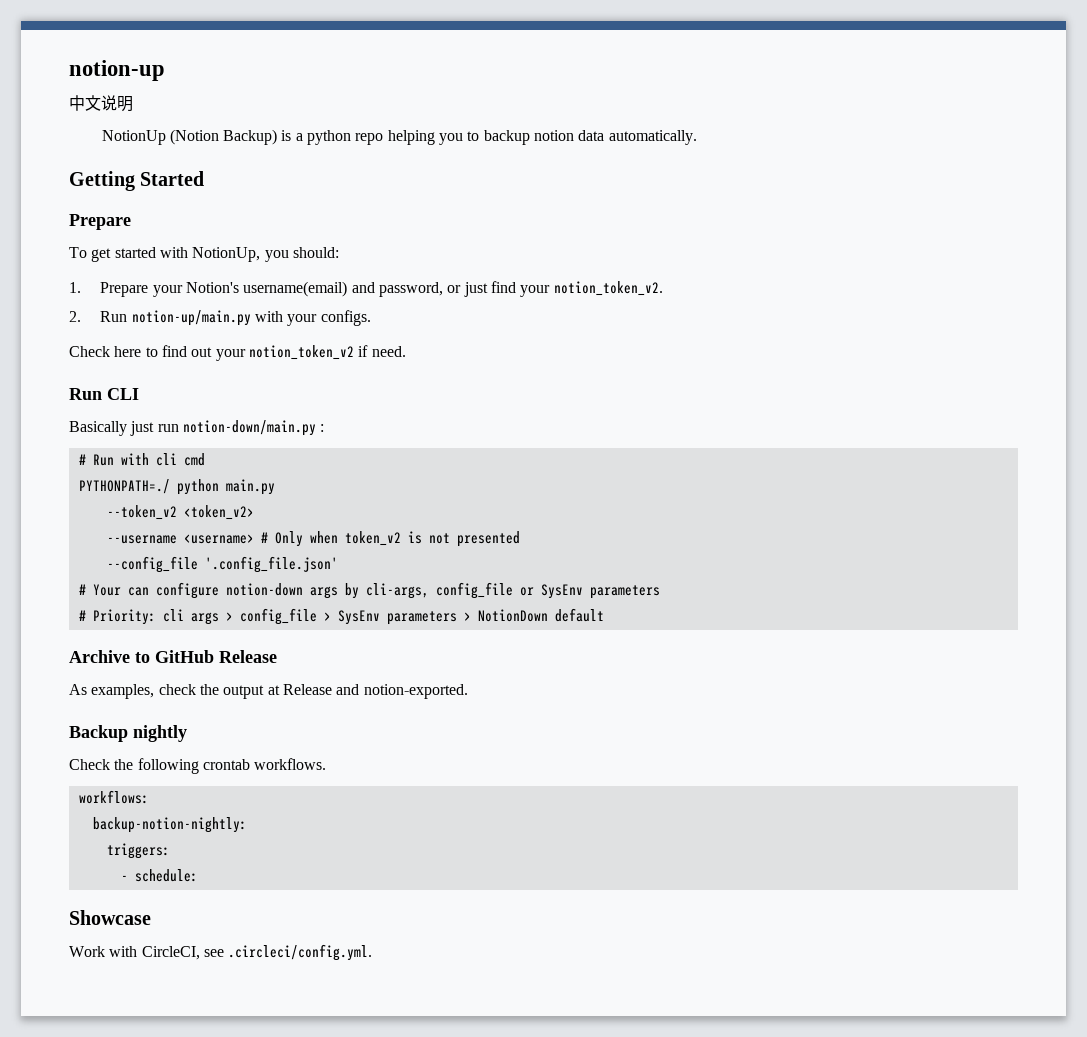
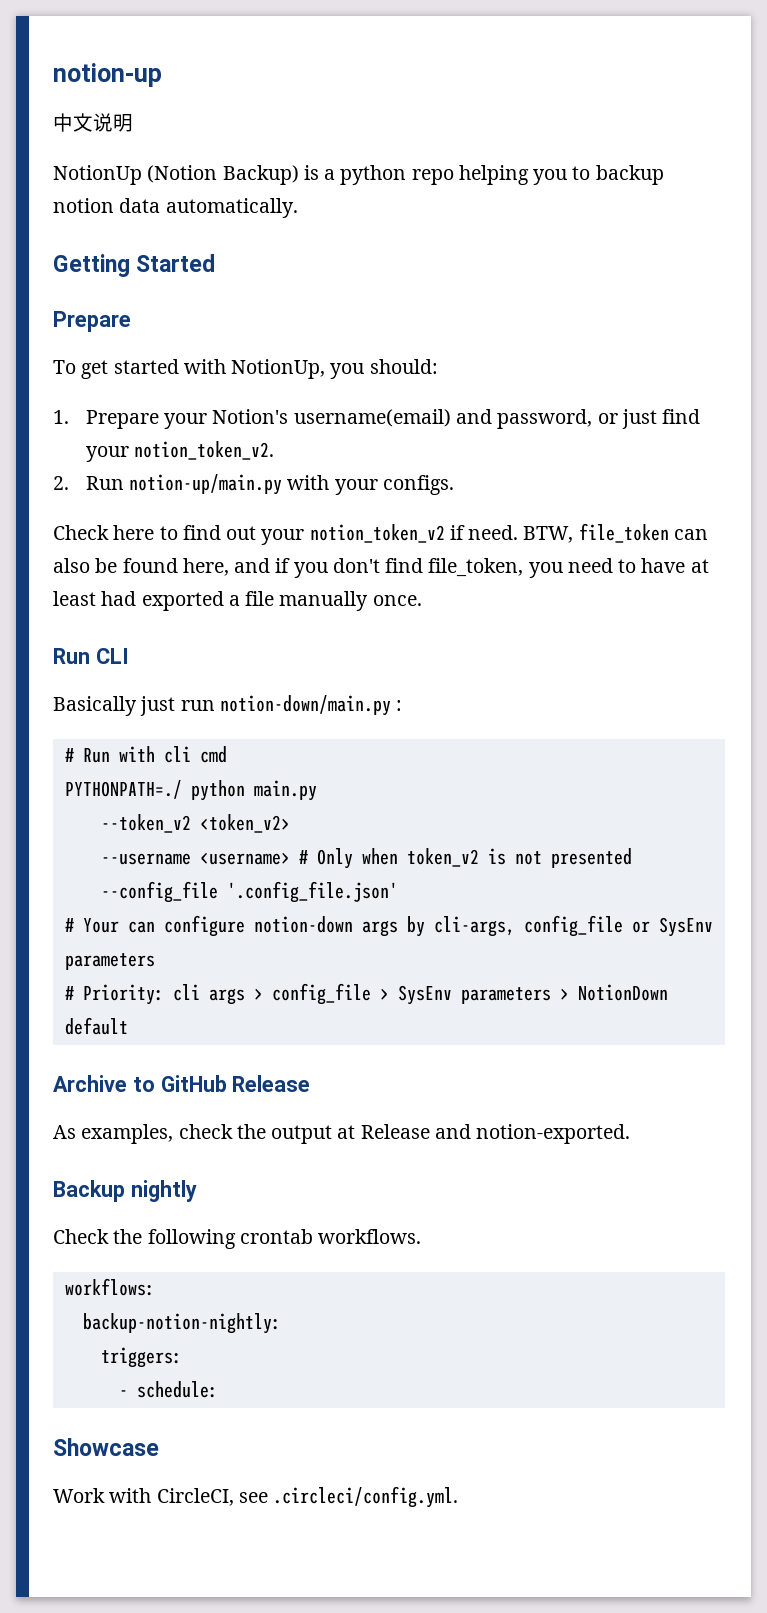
+ BTW, file_token can also be found here, and if you don't find file_token, you need to have at least had exported a file manually once.

